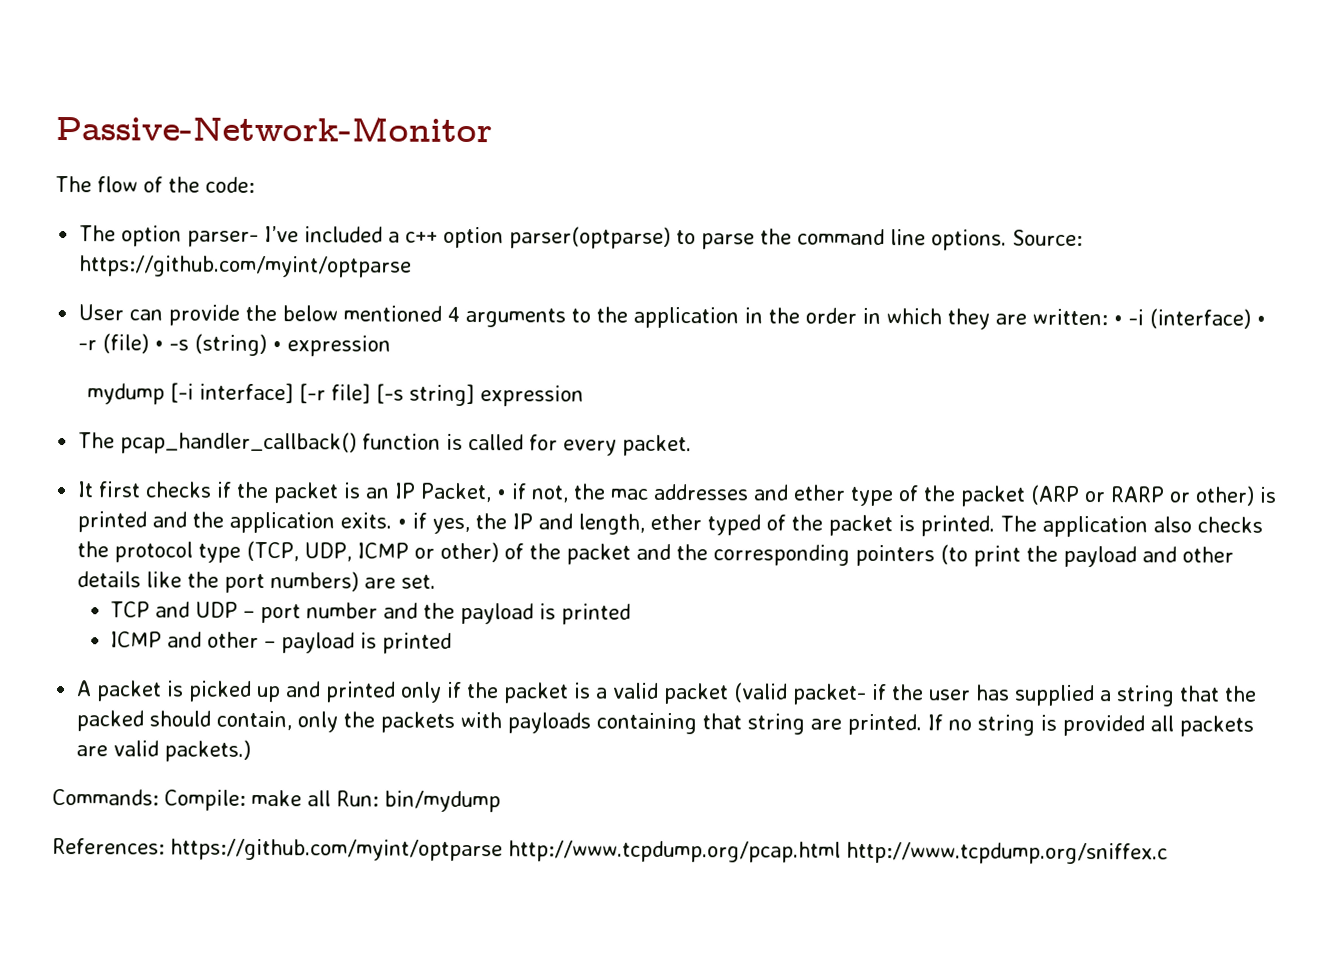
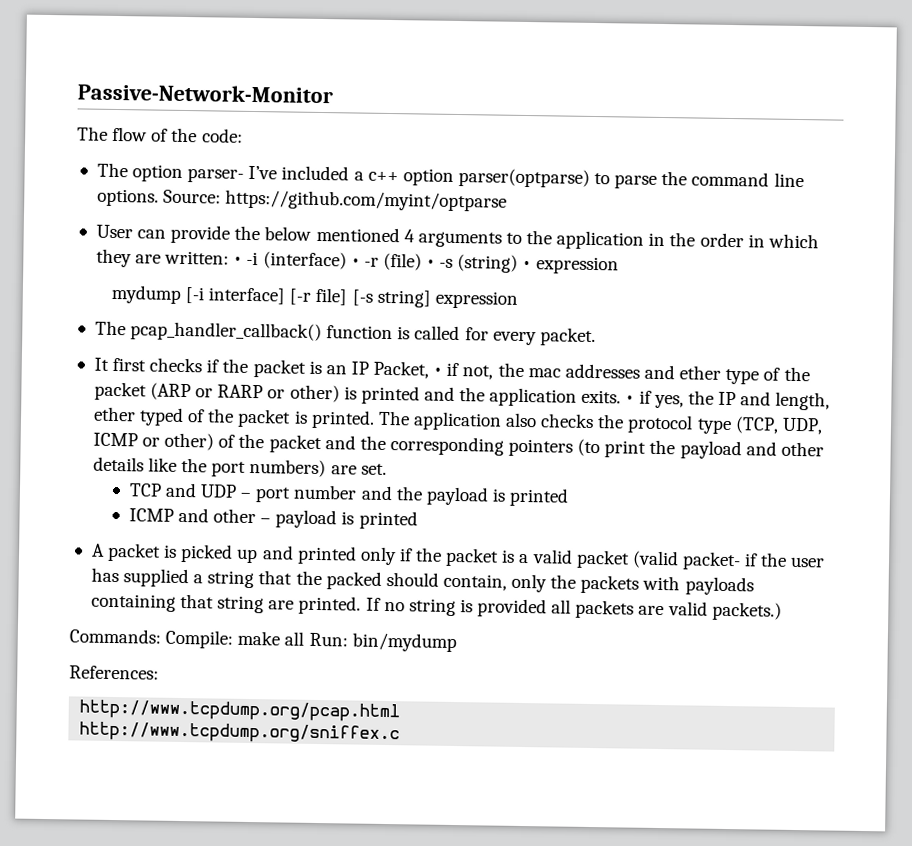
- References: https://github.com/myint/optparse http://www.tcpdump.org/pcap.html http://www.tcpdump.org/sniffex.c
+ References:
+ http://www.tcpdump.org/pcap.html
+ http://www.tcpdump.org/sniffex.c

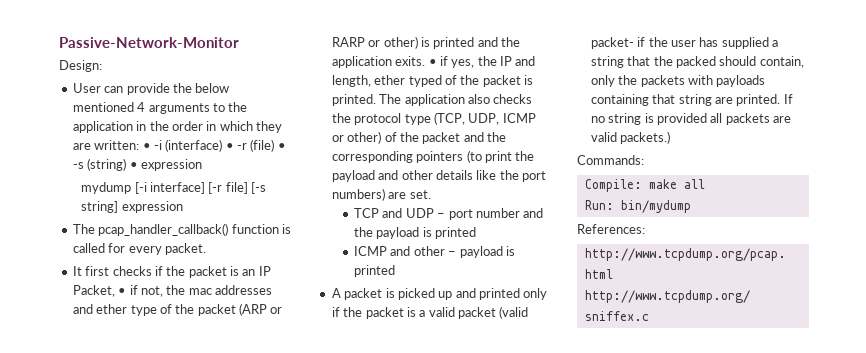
- The flow of the code:
- The option parser- I’ve included a c++ option parser(optparse) to parse the command line options. Source: https://github.com/myint/optparse
+ Design:
- Commands: Compile: make all Run: bin/mydump
+ Commands:
+ Compile: make all
+ Run: bin/mydump

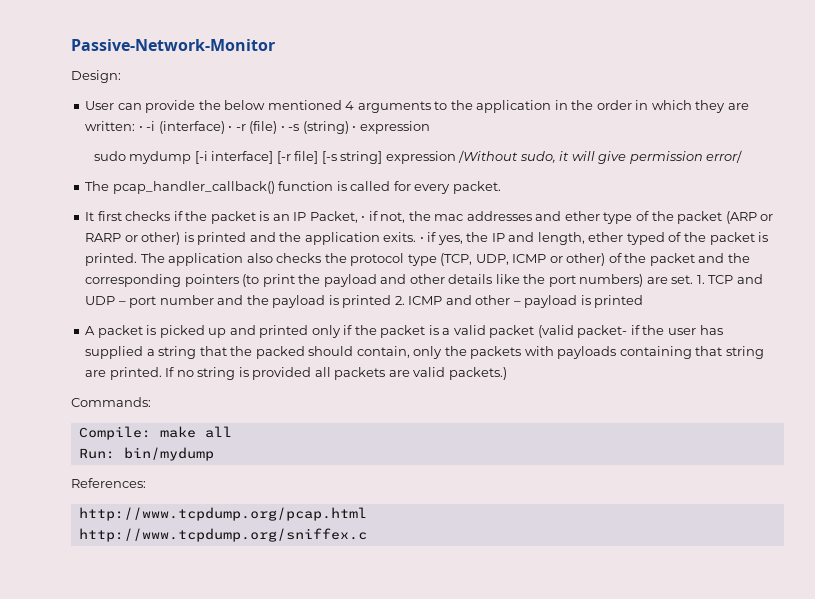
- mydump [-i interface] [-r file] [-s string] expression
+ sudo mydump [-i interface] [-r file] [-s string] expression /Without sudo, it will give permission error/
- The application also checks the protocol type (TCP, UDP, ICMP or other) of the packet and the corresponding pointers (to print the payload and other details like the port numbers) are set.
- TCP and UDP – port number and the payload is printed
- ICMP and other – payload is printed
+ The application also checks the protocol type (TCP, UDP, ICMP or other) of the packet and the corresponding pointers (to print the payload and other details like the port numbers) are set. 1. TCP and UDP – port number and the payload is printed 2. ICMP and other – payload is printed

